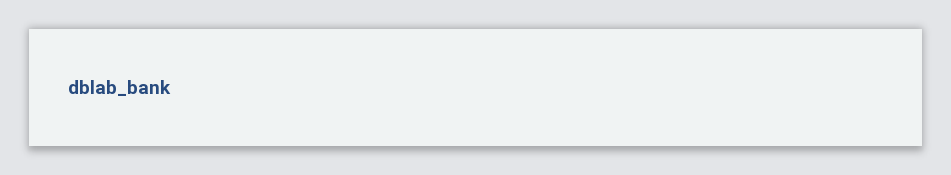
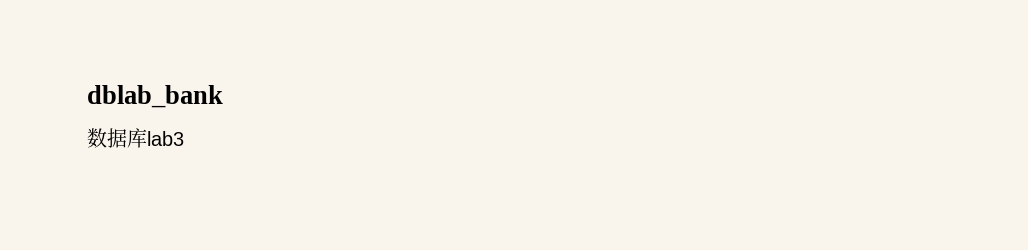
+ 数据库lab3

